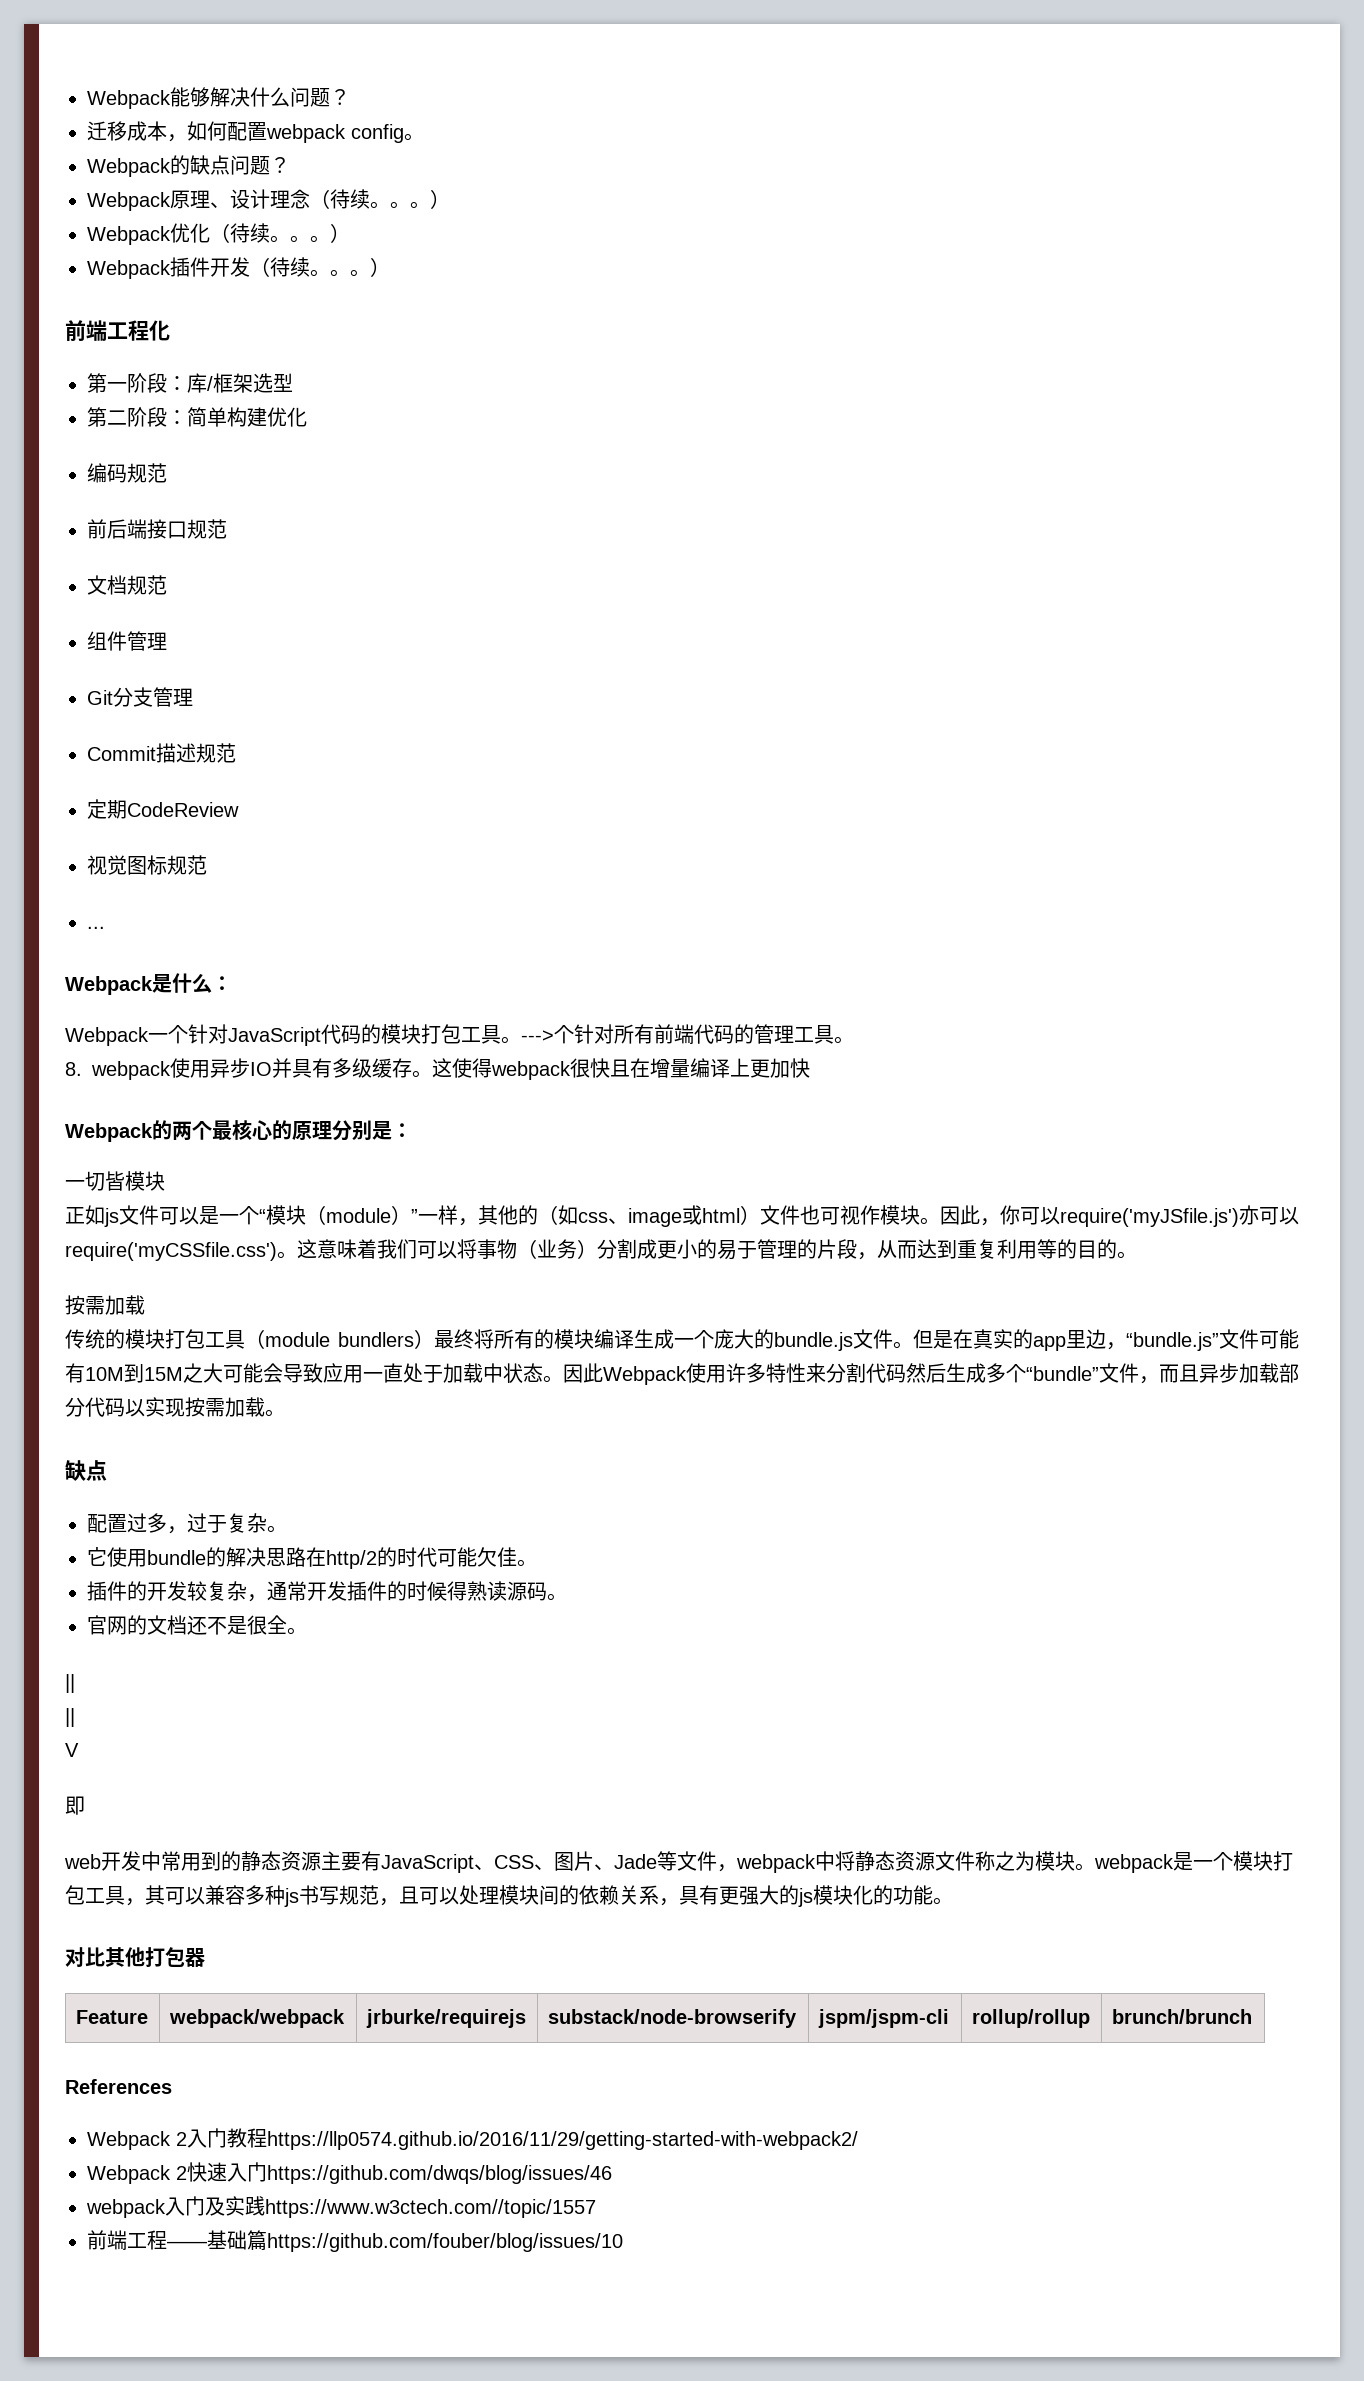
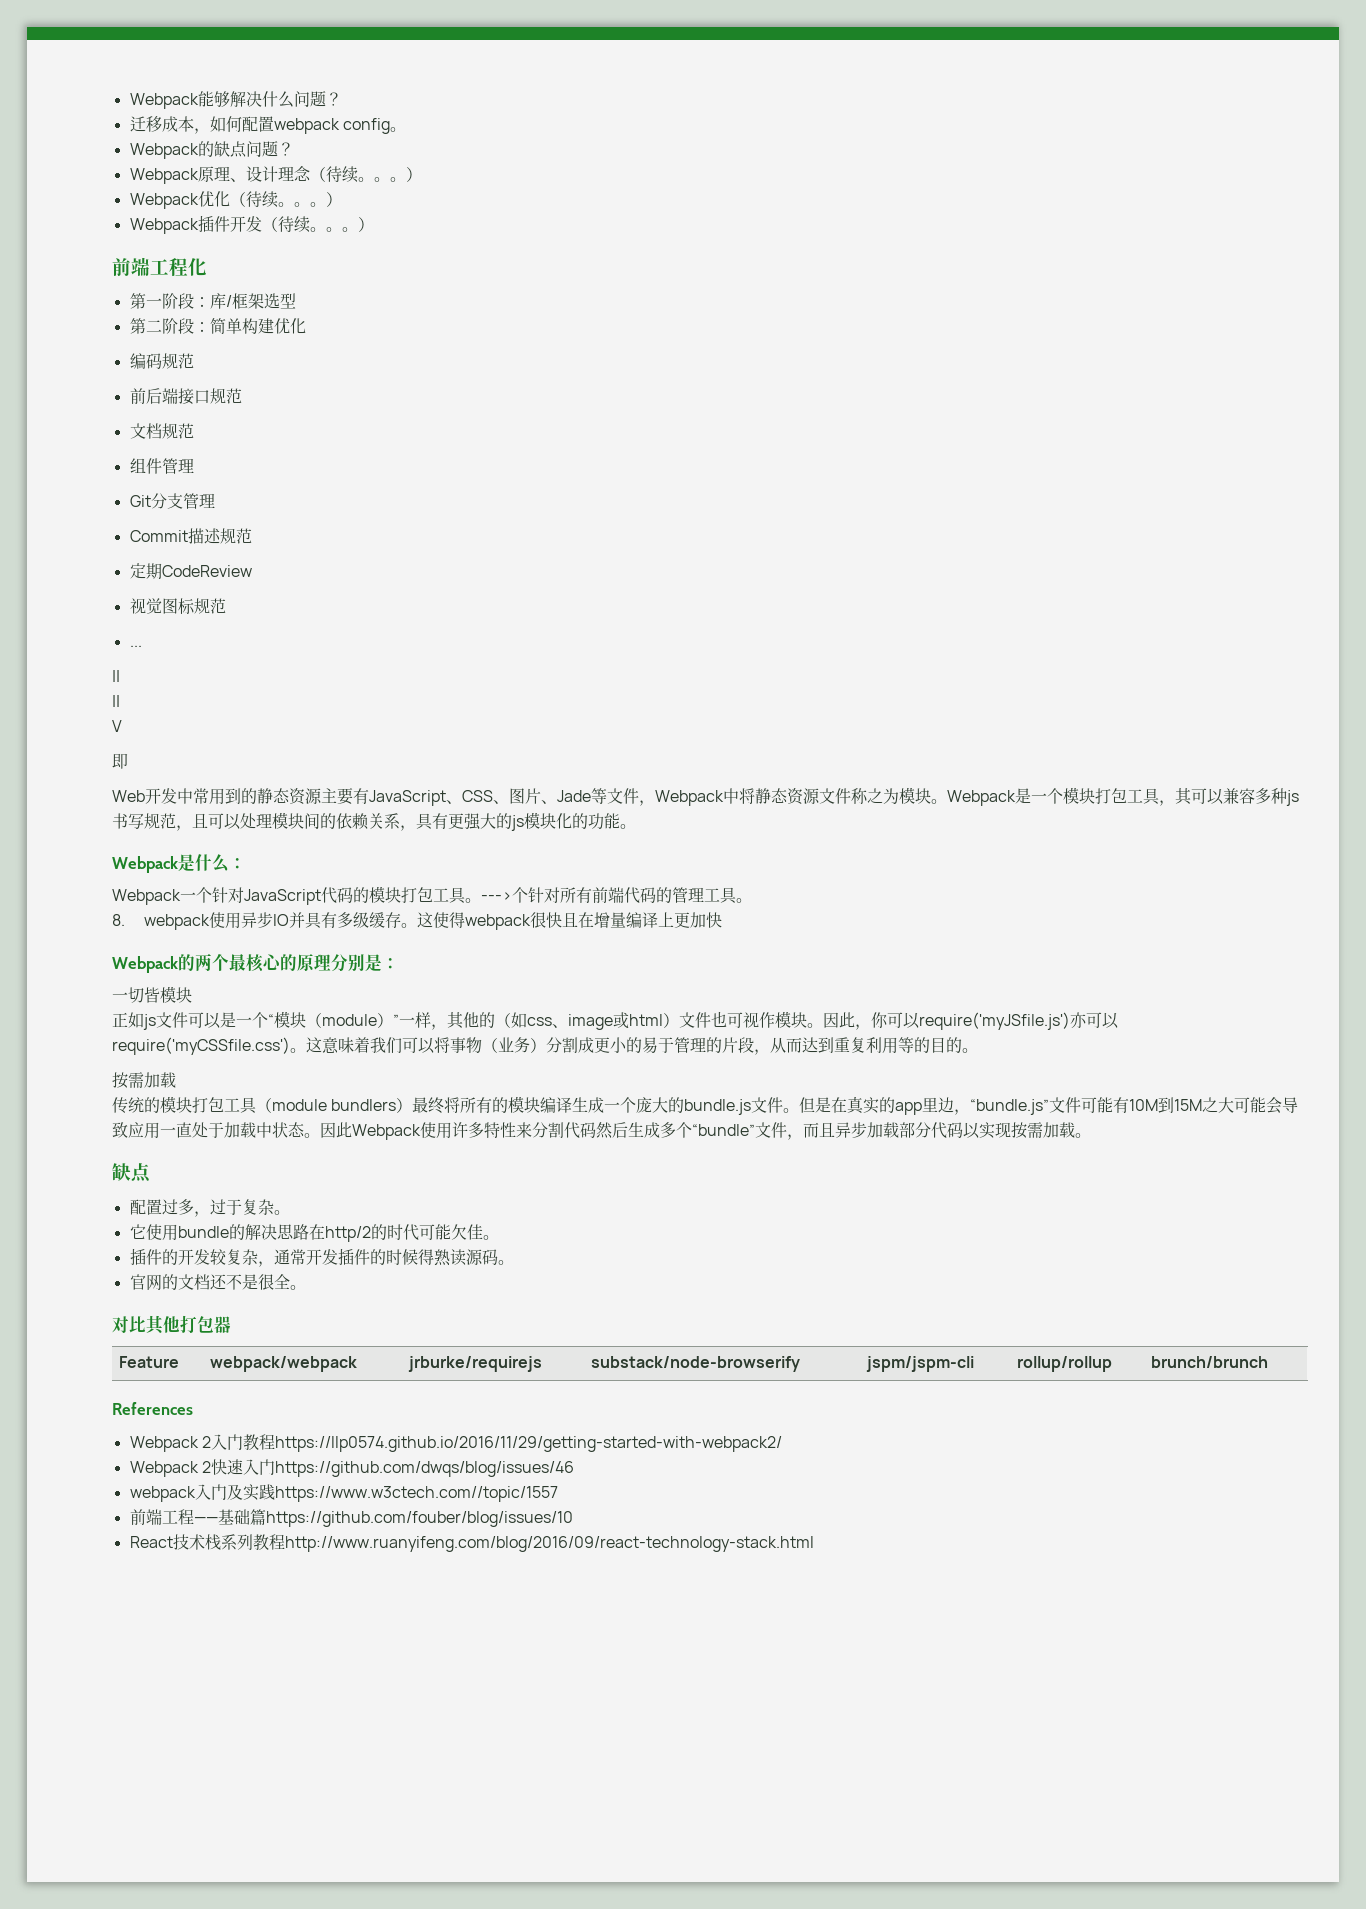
  ...
+ ||
+ ||
+ V
+ 即
+ Web开发中常用到的静态资源主要有JavaScript、CSS、图片、Jade等文件，Webpack中将静态资源文件称之为模块。Webpack是一个模块打包工具，其可以兼容多种js书写规范，且可以处理模块间的依赖关系，具有更强大的js模块化的功能。
  官网的文档还不是很全。
- ||
- ||
- V
- 即
- web开发中常用到的静态资源主要有JavaScript、CSS、图片、Jade等文件，webpack中将静态资源文件称之为模块。webpack是一个模块打包工具，其可以兼容多种js书写规范，且可以处理模块间的依赖关系，具有更强大的js模块化的功能。
+ React技术栈系列教程http://www.ruanyifeng.com/blog/2016/09/react-technology-stack.html

